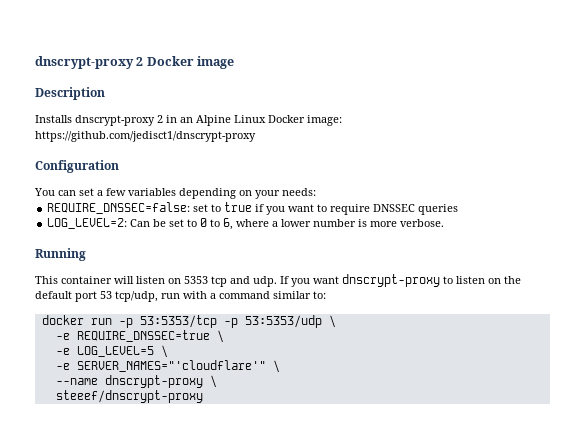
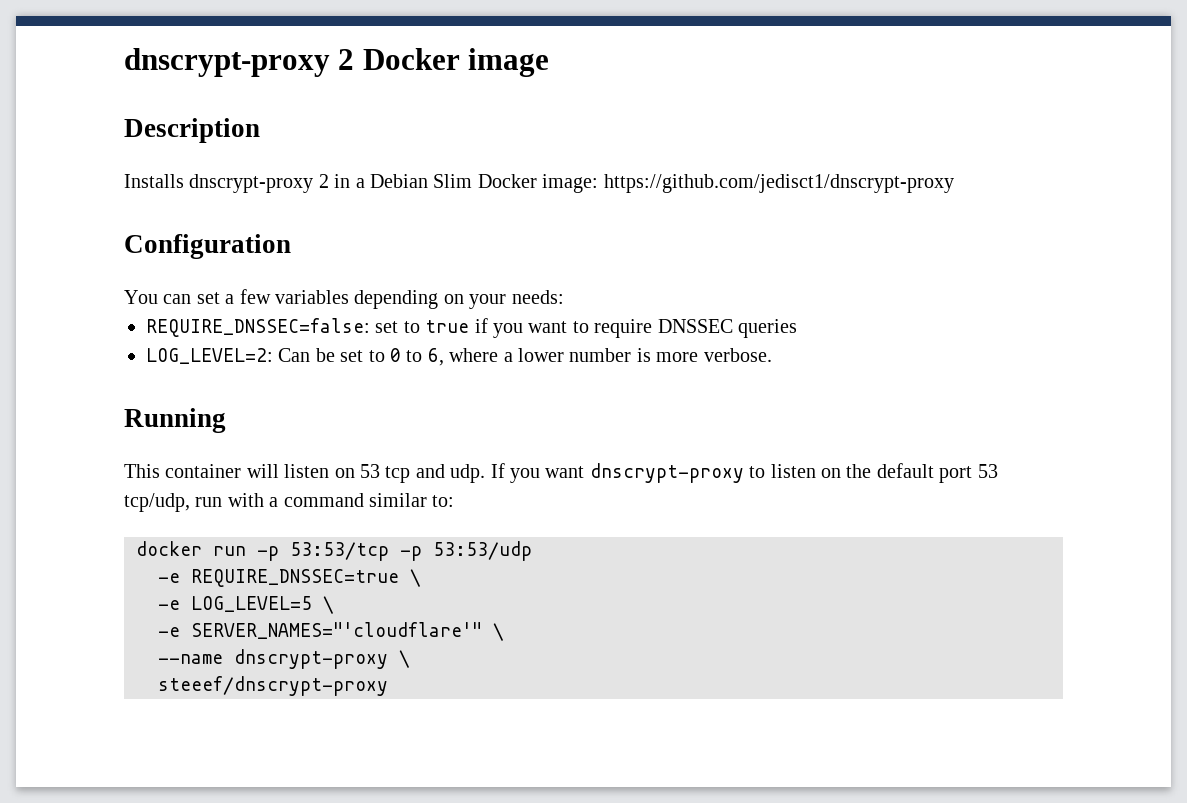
- Installs dnscrypt-proxy 2 in an Alpine Linux Docker image: https://github.com/jedisct1/dnscrypt-proxy
+ Installs dnscrypt-proxy 2 in a Debian Slim Docker image: https://github.com/jedisct1/dnscrypt-proxy
- This container will listen on 5353 tcp and udp.
+ This container will listen on 53 tcp and udp.
- docker run -p 53:5353/tcp -p 53:5353/udp \
+ docker run -p 53:53/tcp -p 53:53/udp

